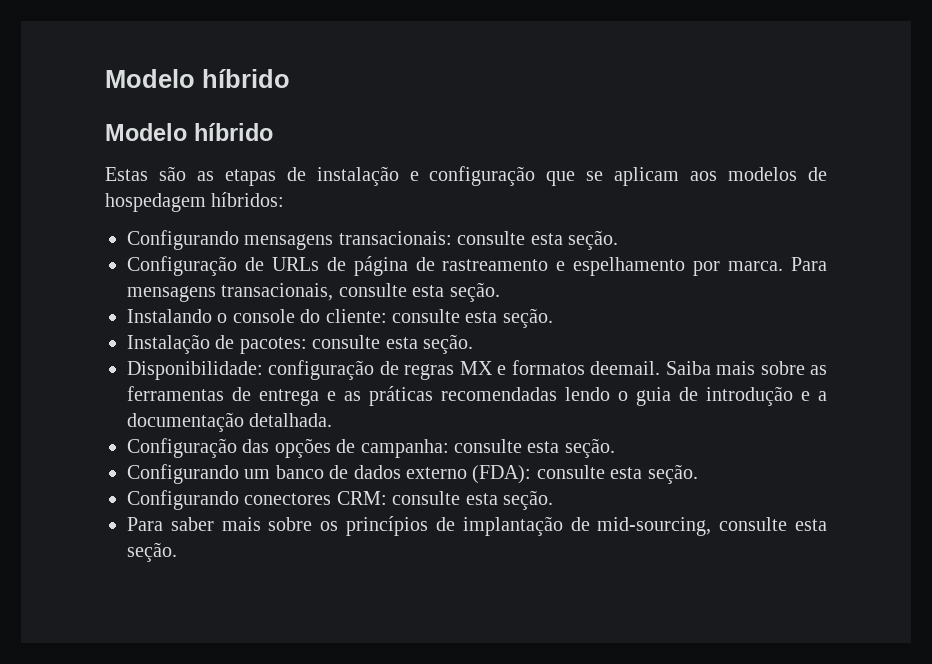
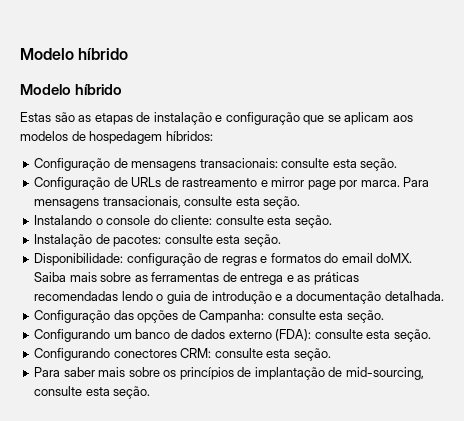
- Configurando mensagens transacionais: consulte esta seção.
+ Configuração de mensagens transacionais: consulte esta seção.
- Configuração de URLs de página de rastreamento e espelhamento por marca.
+ Configuração de URLs de rastreamento e mirror page por marca.
- Disponibilidade: configuração de regras MX e formatos deemail.
+ Disponibilidade: configuração de regras e formatos do email doMX.
- Configuração das opções de campanha: consulte esta seção.
+ Configuração das opções de Campanha: consulte esta seção.

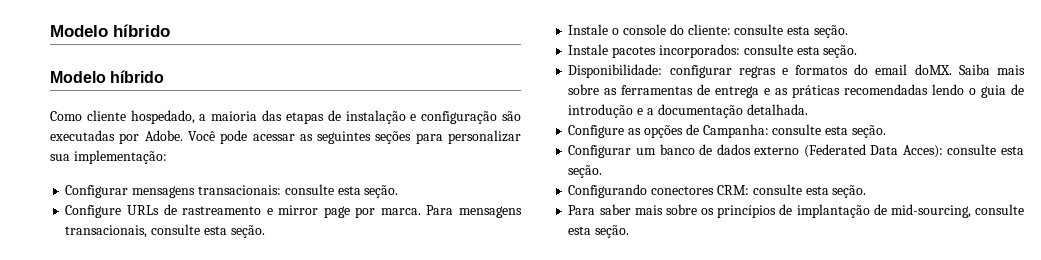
- Estas são as etapas de instalação e configuração que se aplicam aos modelos de hospedagem híbridos:
- Configuração de mensagens transacionais: consulte esta seção.
+ Como cliente hospedado, a maioria das etapas de instalação e configuração são executadas por Adobe. Você pode acessar as seguintes seções para personalizar sua implementação:
+ Configurar mensagens transacionais: consulte esta seção.
- Configuração de URLs de rastreamento e mirror page por marca.
+ Configure URLs de rastreamento e mirror page por marca.
- Instalando o console do cliente: consulte esta seção.
+ Instale o console do cliente: consulte esta seção.
- Instalação de pacotes: consulte esta seção.
+ Instale pacotes incorporados: consulte esta seção.
- Disponibilidade: configuração de regras e formatos do email doMX.
+ Disponibilidade: configurar regras e formatos do email doMX.
- Configuração das opções de Campanha: consulte esta seção.
+ Configure as opções de Campanha: consulte esta seção.
- Configurando um banco de dados externo (FDA): consulte esta seção.
+ Configurar um banco de dados externo (Federated Data Acces): consulte esta seção.

